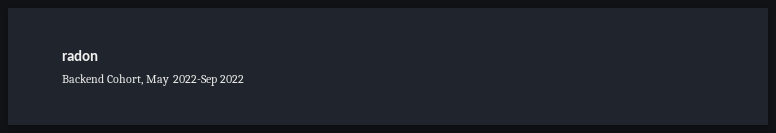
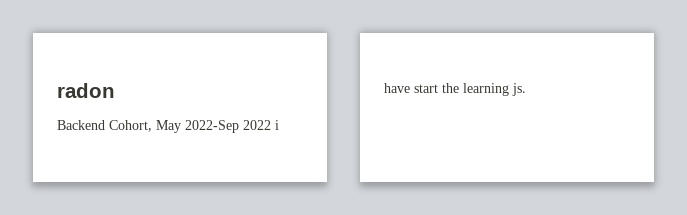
- Backend Cohort, May 2022-Sep 2022
+ Backend Cohort, May 2022-Sep 2022 i have start the learning js.

